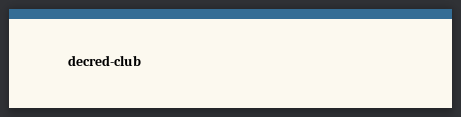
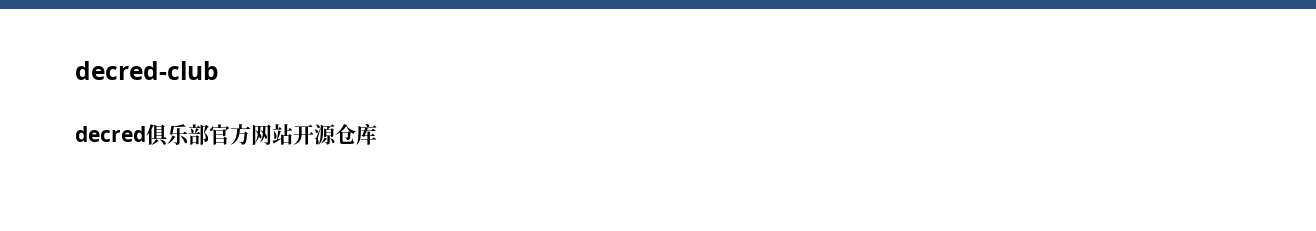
+ decred俱乐部官方网站开源仓库

